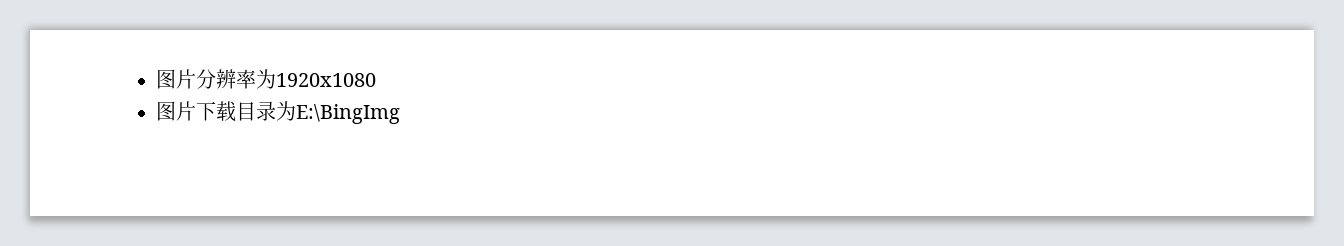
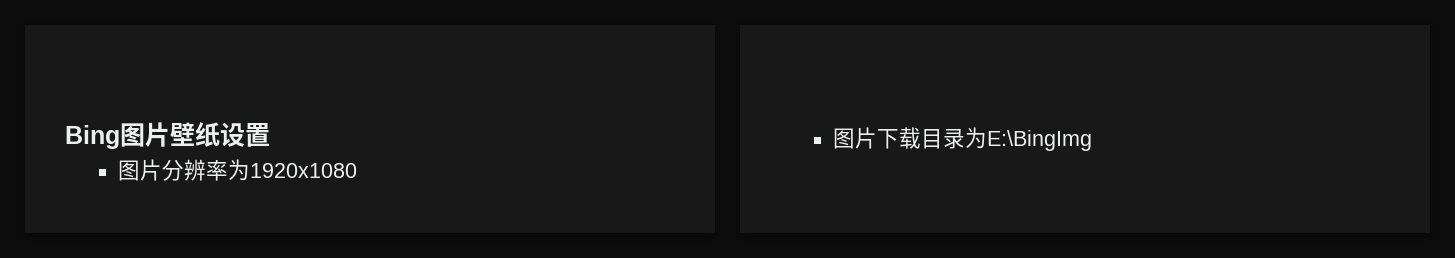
+ Bing图片壁纸设置

